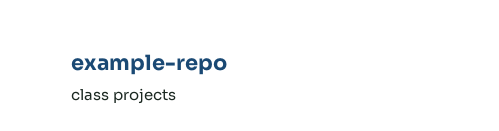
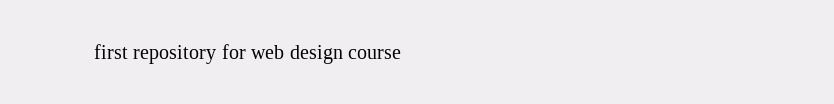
- example-repo
- class projects
+ first repository for web design course

